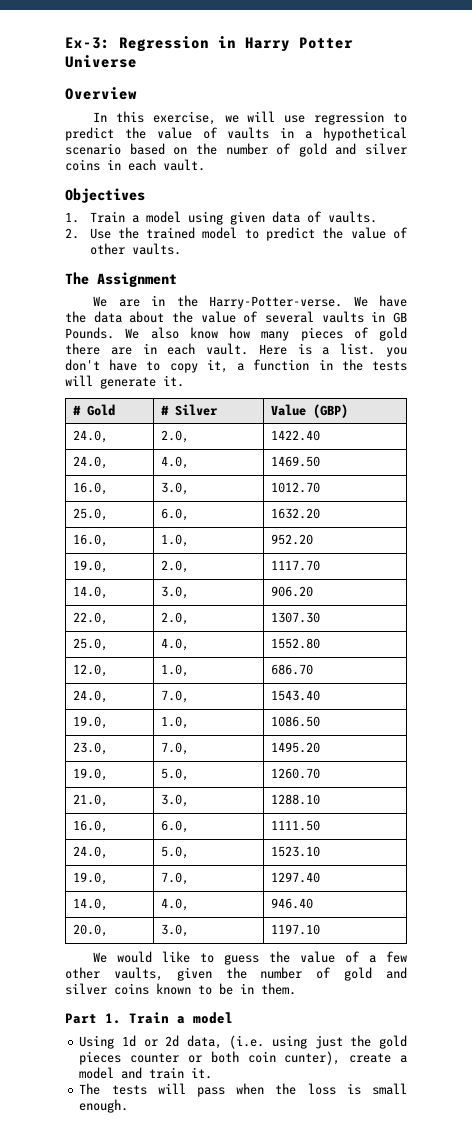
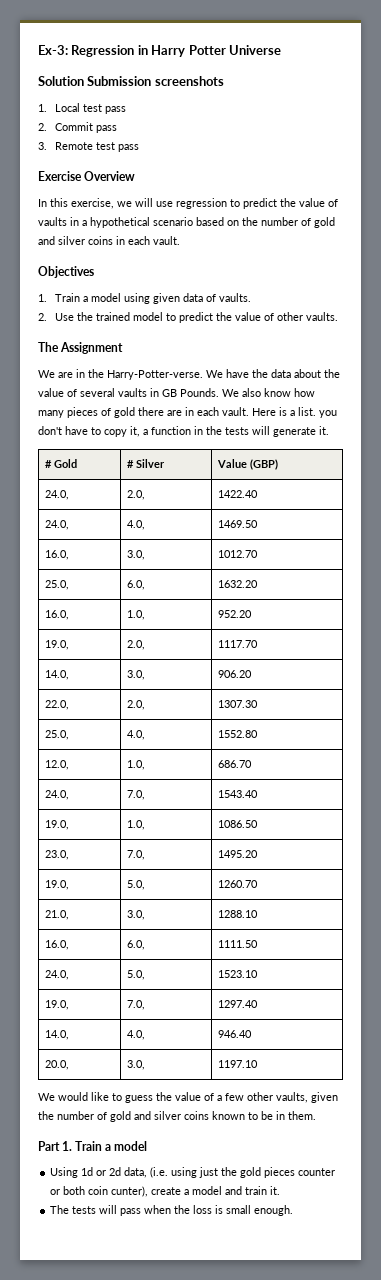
- Overview
+ Solution Submission screenshots
+ 1. Local test pass
+ 2. Commit pass
+ 3. Remote test pass
+ Exercise Overview

